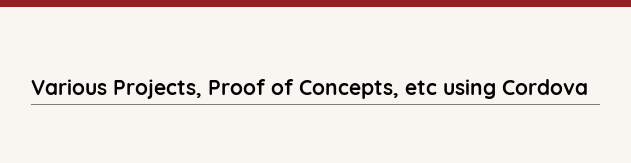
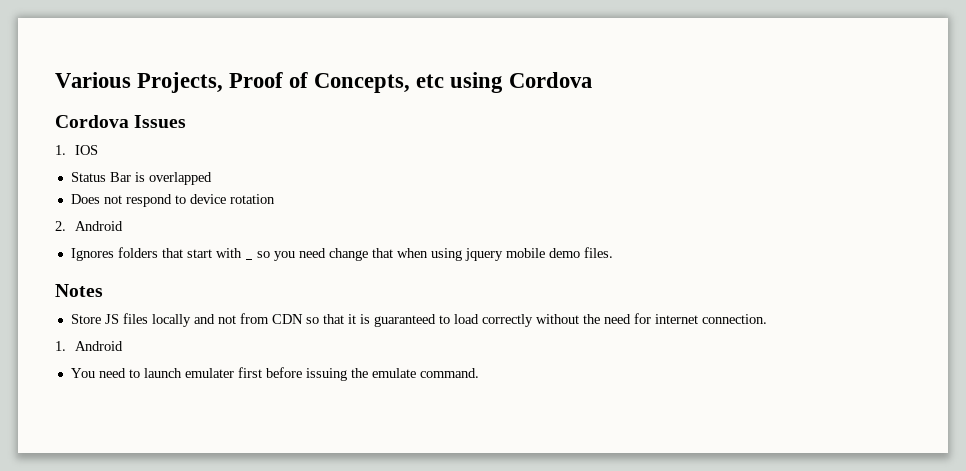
+ Cordova Issues
+ 1. IOS
+ Status Bar is overlapped
+ Does not respond to device rotation
+ 2. Android
+ Ignores folders that start with _ so you need change that when using jquery mobile demo files.
+ Notes
+ Store JS files locally and not from CDN so that it is guaranteed to load correctly without the need for internet connection.
+ 1. Android
+ You need to launch emulater first before issuing the emulate command.

